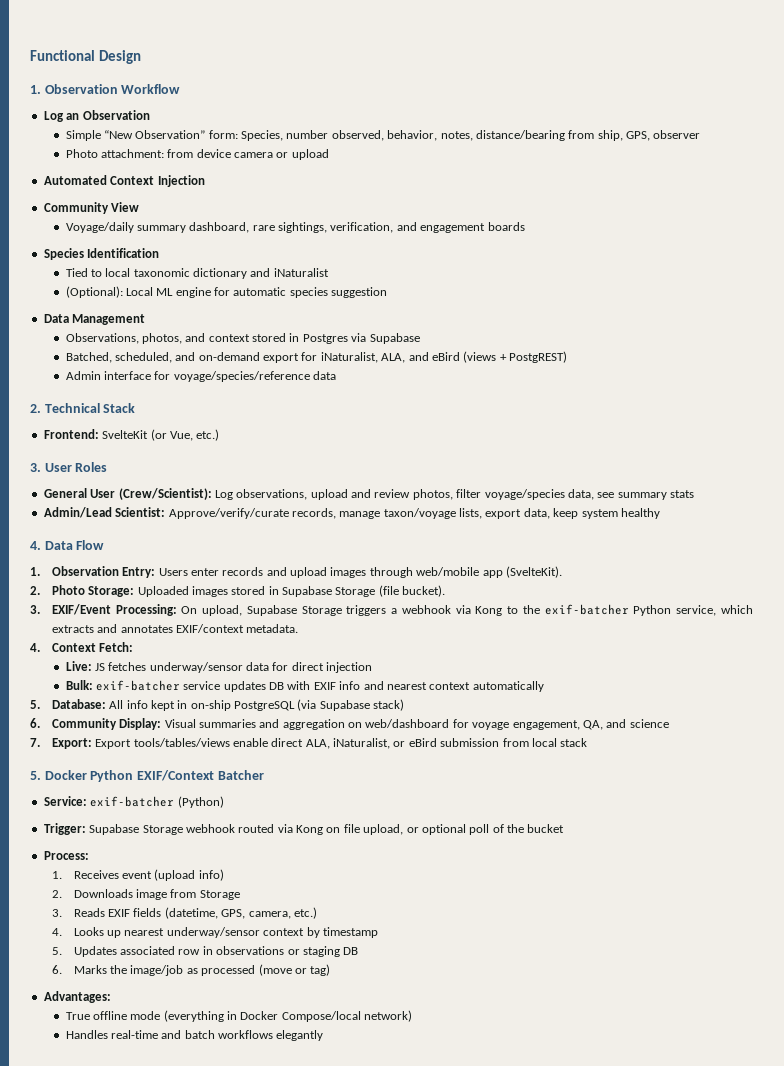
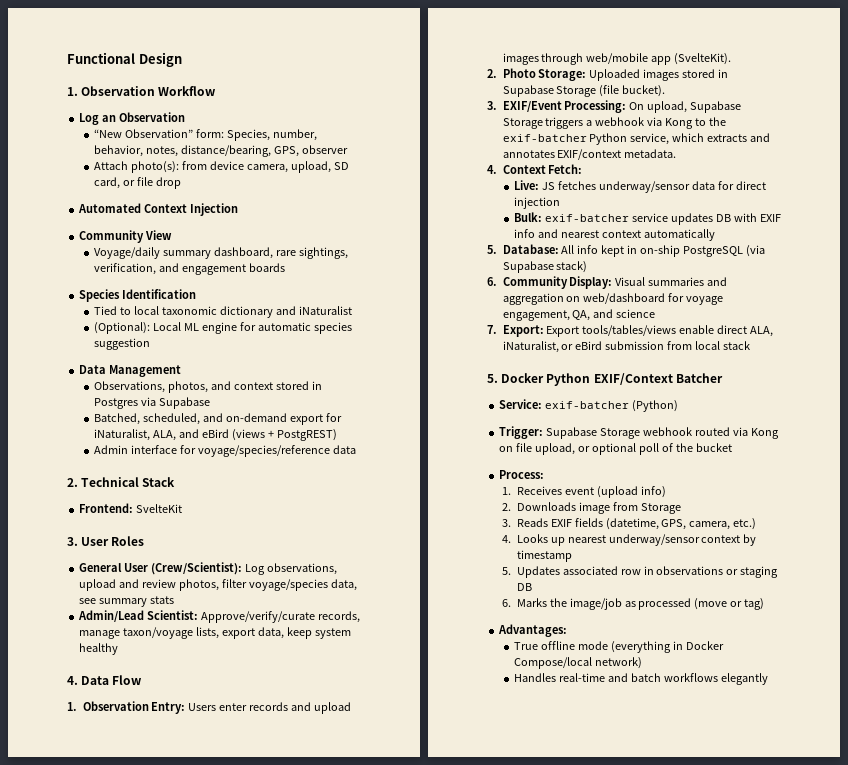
- Simple “New Observation” form: Species, number observed, behavior, notes, distance/bearing from ship, GPS, observer
- Photo attachment: from device camera or upload
+ “New Observation” form: Species, number, behavior, notes, distance/bearing, GPS, observer
+ Attach photo(s): from device camera, upload, SD card, or file drop
- Frontend: SvelteKit (or Vue, etc.)
+ Frontend: SvelteKit

